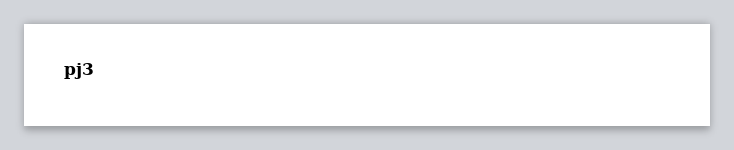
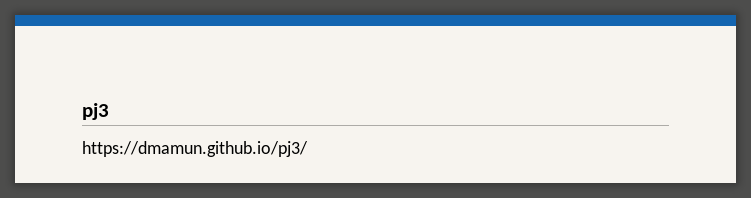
+ https://dmamun.github.io/pj3/

